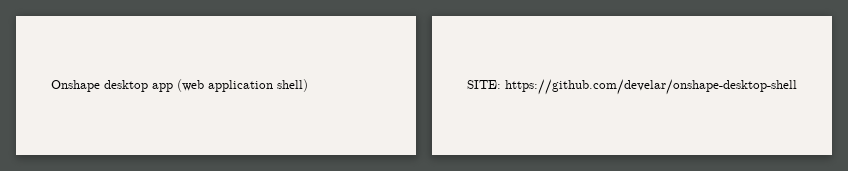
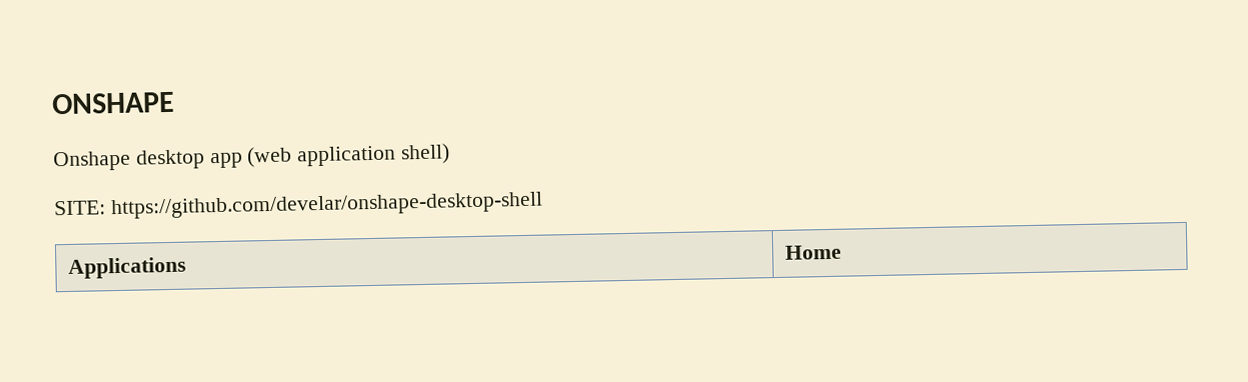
+ ONSHAPE
+ Applications | Home

